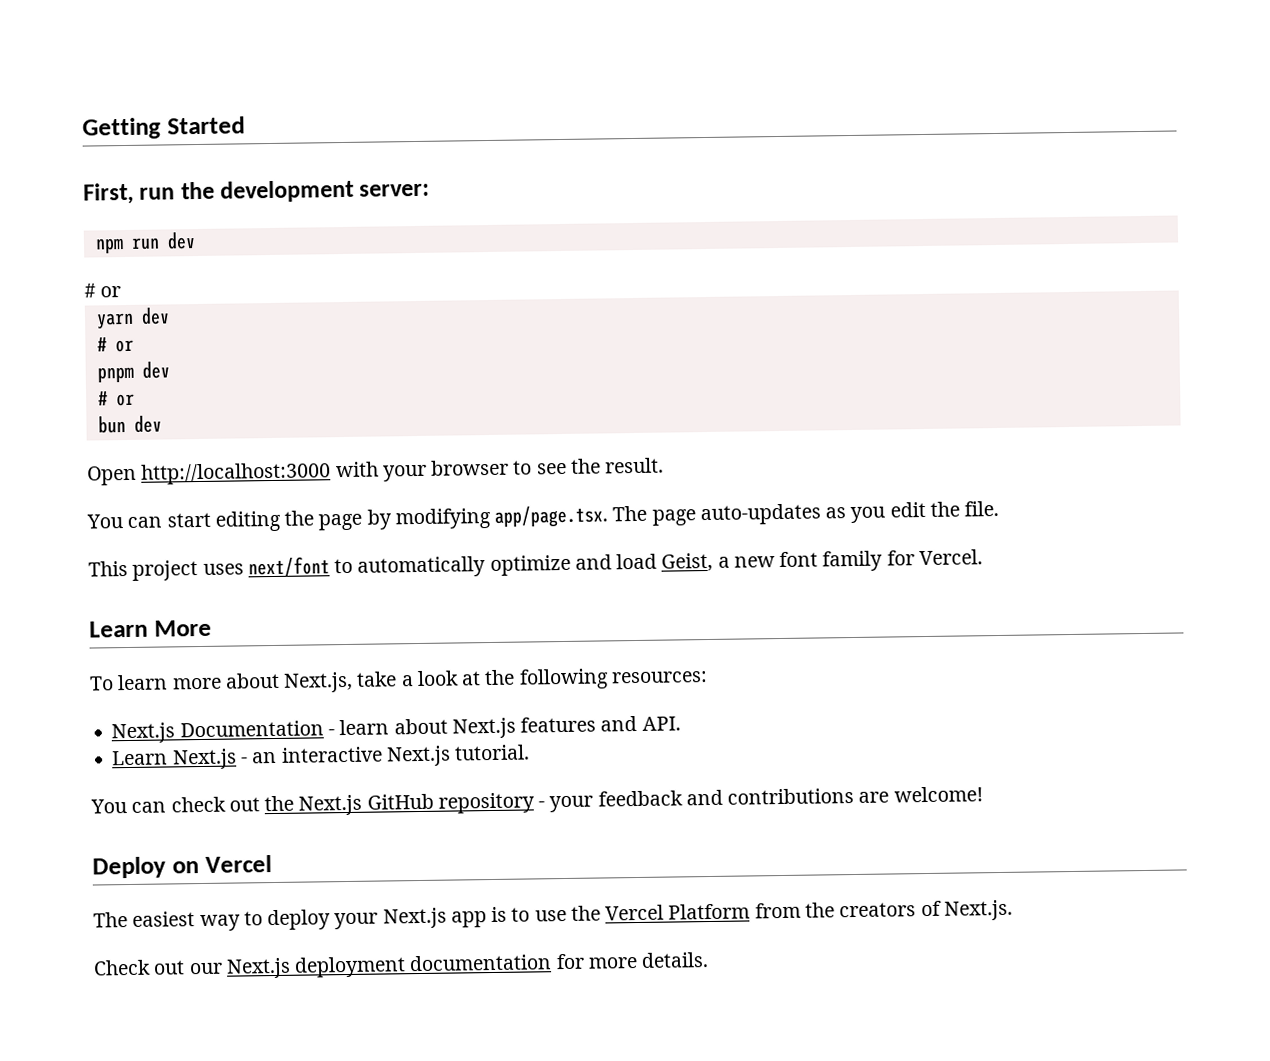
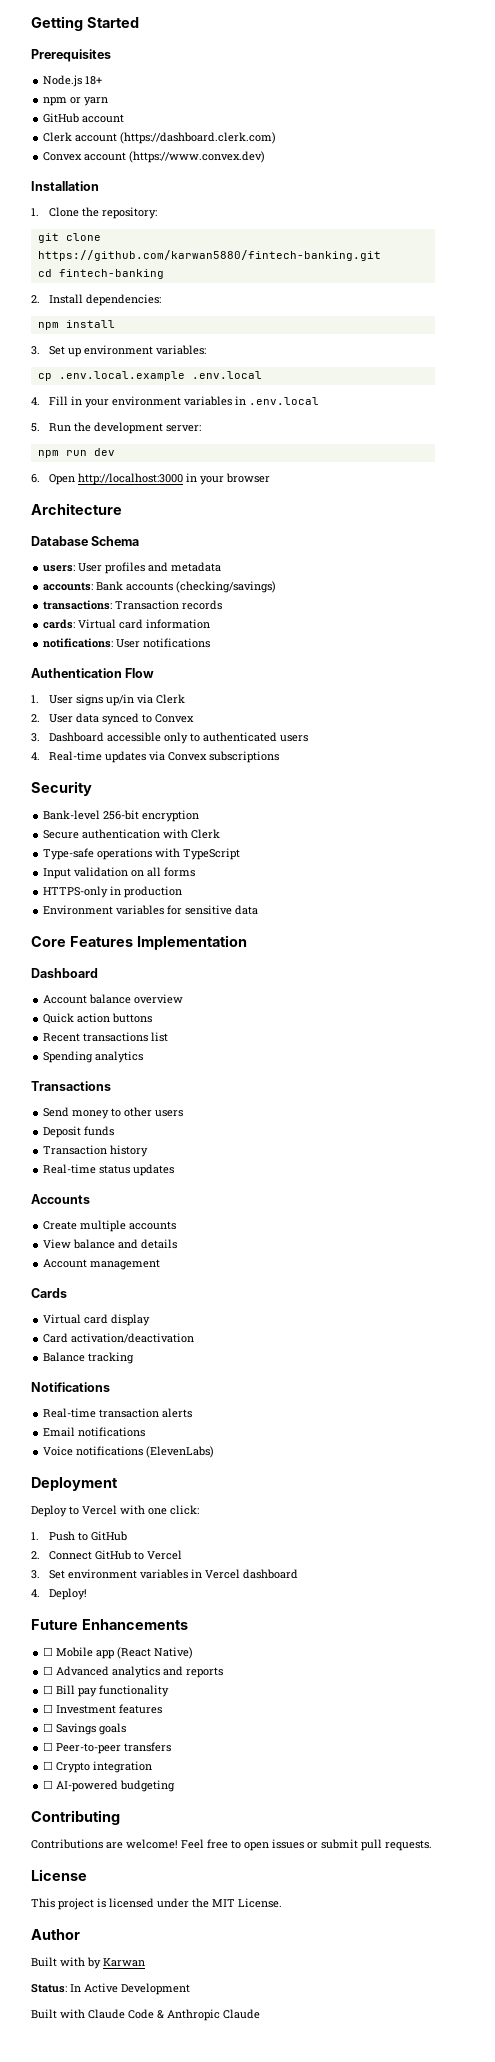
- First, run the development server:
+ Prerequisites
+ Node.js 18+
+ npm or yarn
+ GitHub account
+ Clerk account (https://dashboard.clerk.com)
+ Convex account (https://www.convex.dev)
+ Installation
+ 1. Clone the repository:
+ git clone https://github.com/karwan5880/fintech-banking.git
+ cd fintech-banking
+ 2. Install dependencies:
+ npm install
+ 3. Set up environment variables:
+ cp .env.local.example .env.local
+ 4. Fill in your environment variables in .env.local
+ 5. Run the development server:
  npm run dev
- # or
- yarn dev
- # or
- pnpm dev
- # or
- bun dev
- Open http://localhost:3000 with your browser to see the result.
- You can start editing the page by modifying app/page.tsx. The page auto-updates as you edit the file.
- This project uses next/font to automatically optimize and load Geist, a new font family for Vercel.
- Learn More
- To learn more about Next.js, take a look at the following resources:
- Next.js Documentation - learn about Next.js features and API.
- Learn Next.js - an interactive Next.js tutorial.
- You can check out the Next.js GitHub repository - your feedback and contributions are welcome!
- Deploy on Vercel
- The easiest way to deploy your Next.js app is to use the Vercel Platform from the creators of Next.js.
- Check out our Next.js deployment documentation for more details.
+ 6. Open http://localhost:3000 in your browser
+ Architecture
+ Database Schema
+ users: User profiles and metadata
+ accounts: Bank accounts (checking/savings)
+ transactions: Transaction records
+ cards: Virtual card information
+ notifications: User notifications
+ Authentication Flow
+ 1. User signs up/in via Clerk
+ 2. User data synced to Convex
+ 3. Dashboard accessible only to authenticated users
+ 4. Real-time updates via Convex subscriptions
+ Security
+ Bank-level 256-bit encryption
+ Secure authentication with Clerk
+ Type-safe operations with TypeScript
+ Input validation on all forms
+ HTTPS-only in production
+ Environment variables for sensitive data
+ Core Features Implementation
+ Dashboard
+ Account balance overview
+ Quick action buttons
+ Recent transactions list
+ Spending analytics
+ Transactions
+ Send money to other users
+ Deposit funds
+ Transaction history
+ Real-time status updates
+ Accounts
+ Create multiple accounts
+ View balance and details
+ Account management
+ Cards
+ Virtual card display
+ Card activation/deactivation
+ Balance tracking
+ Notifications
+ Real-time transaction alerts
+ Email notifications
+ Voice notifications (ElevenLabs)
+ Deployment
+ Deploy to Vercel with one click:
+ 1. Push to GitHub
+ 2. Connect GitHub to Vercel
+ 3. Set environment variables in Vercel dashboard
+ 4. Deploy!
+ Future Enhancements
+ ☐ Mobile app (React Native)
+ ☐ Advanced analytics and reports
+ ☐ Bill pay functionality
+ ☐ Investment features
+ ☐ Savings goals
+ ☐ Peer-to-peer transfers
+ ☐ Crypto integration
+ ☐ AI-powered budgeting
+ Contributing
+ Contributions are welcome! Feel free to open issues or submit pull requests.
+ License
+ This project is licensed under the MIT License.
+ Author
+ Built with by Karwan
+ Status: In Active Development
+ Built with Claude Code & Anthropic Claude

